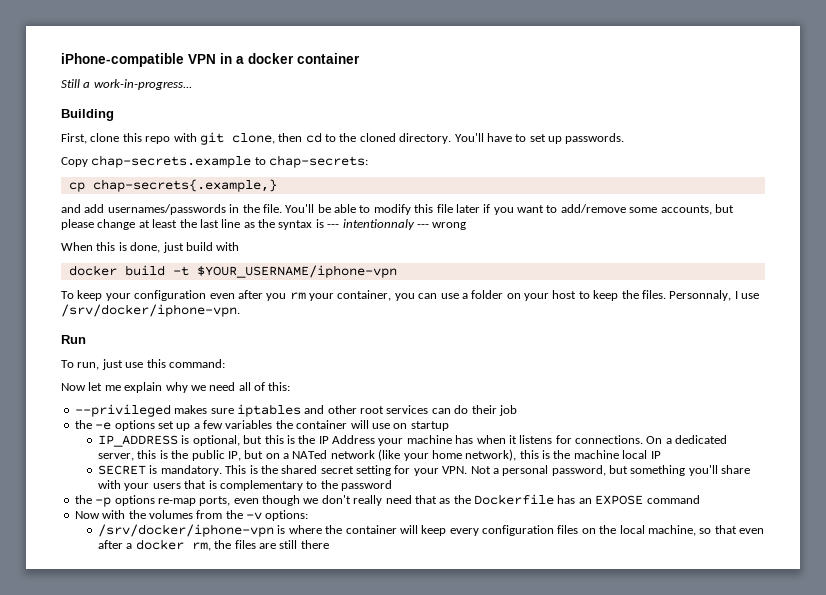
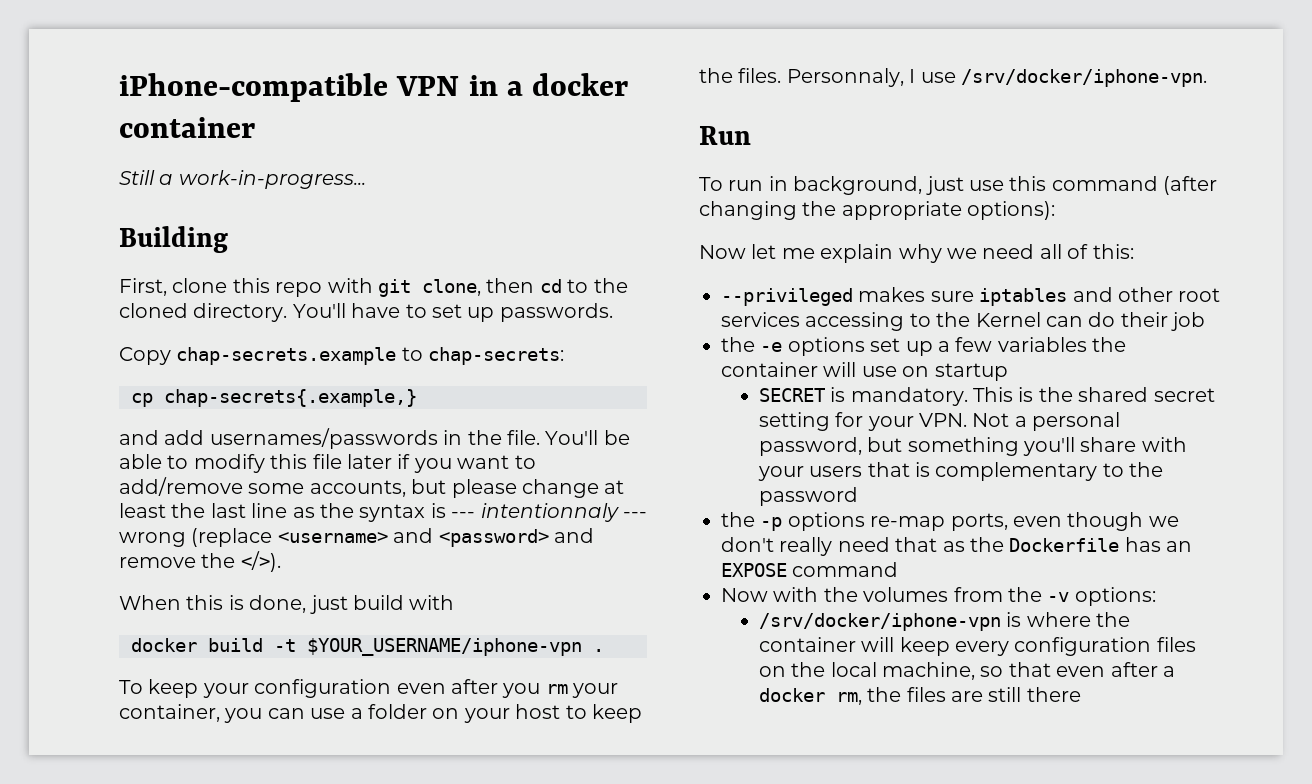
- You'll be able to modify this file later if you want to add/remove some accounts, but please change at least the last line as the syntax is --- intentionnaly --- wrong
+ You'll be able to modify this file later if you want to add/remove some accounts, but please change at least the last line as the syntax is --- intentionnaly --- wrong (replace <username> and <password> and remove the </>).
- docker build -t $YOUR_USERNAME/iphone-vpn
+ docker build -t $YOUR_USERNAME/iphone-vpn .
- To run, just use this command:
+ To run in background, just use this command (after changing the appropriate options):
- --privileged makes sure iptables and other root services can do their job
+ --privileged makes sure iptables and other root services accessing to the Kernel can do their job
- IP_ADDRESS is optional, but this is the IP Address your machine has when it listens for connections. On a dedicated server, this is the public IP, but on a NATed network (like your home network), this is the machine local IP

